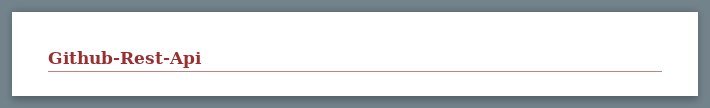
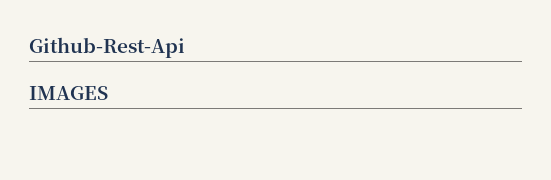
+ IMAGES

